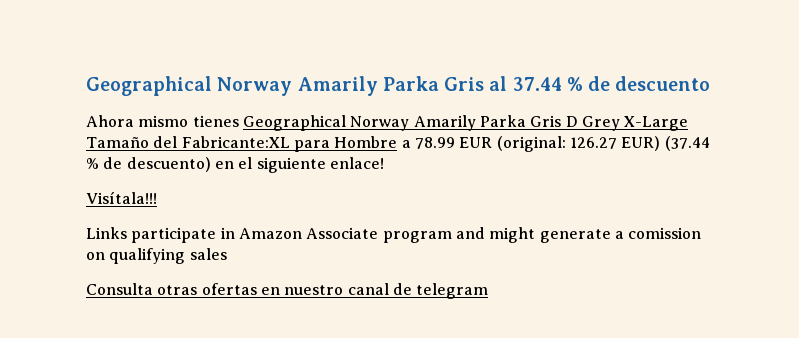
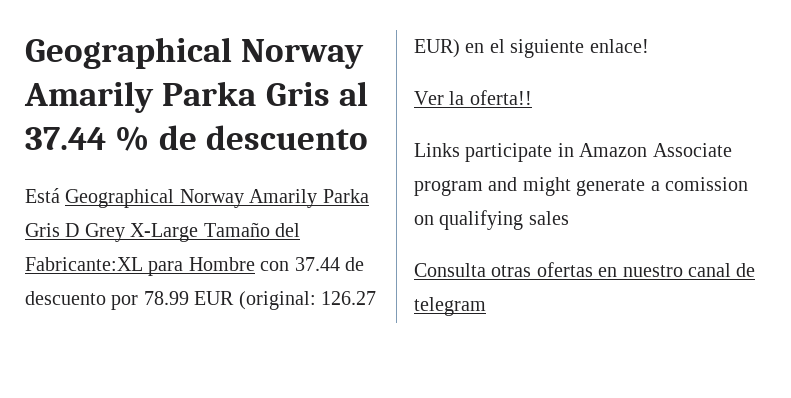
- Ahora mismo tienes Geographical Norway Amarily Parka Gris D Grey X-Large Tamaño del Fabricante:XL para Hombre a 78.99 EUR (original: 126.27 EUR) (37.44 % de descuento) en el siguiente enlace!
+ Está Geographical Norway Amarily Parka Gris D Grey X-Large Tamaño del Fabricante:XL para Hombre con 37.44 de descuento por 78.99 EUR (original: 126.27 EUR) en el siguiente enlace!
- Visítala!!!
+ Ver la oferta!!

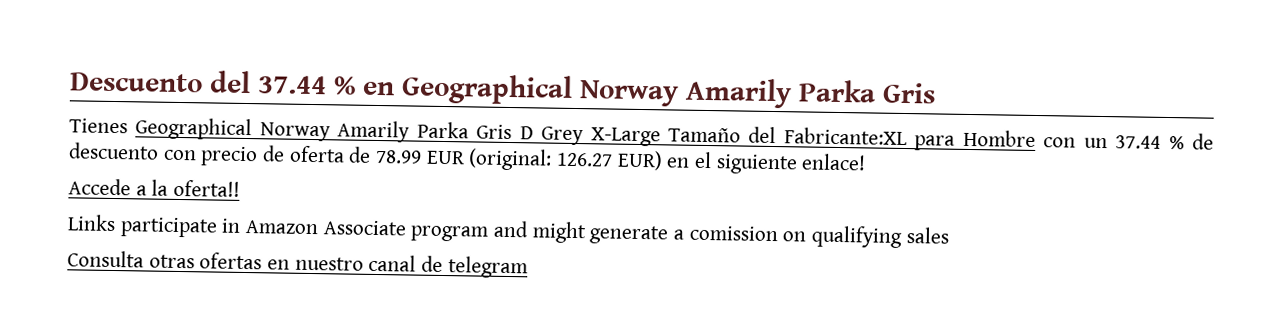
- Geographical Norway Amarily Parka Gris al 37.44 % de descuento
- Está Geographical Norway Amarily Parka Gris D Grey X-Large Tamaño del Fabricante:XL para Hombre con 37.44 de descuento por 78.99 EUR (original: 126.27 EUR) en el siguiente enlace!
+ Descuento del 37.44 % en Geographical Norway Amarily Parka Gris
+ Tienes Geographical Norway Amarily Parka Gris D Grey X-Large Tamaño del Fabricante:XL para Hombre con un 37.44 % de descuento con precio de oferta de 78.99 EUR (original: 126.27 EUR) en el siguiente enlace!
- Ver la oferta!!
+ Accede a la oferta!!

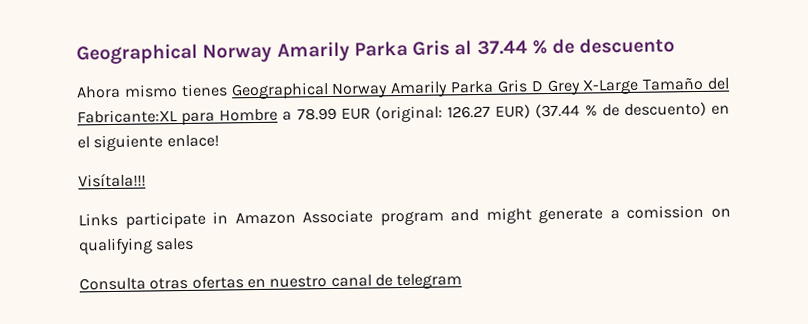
- Descuento del 37.44 % en Geographical Norway Amarily Parka Gris
- Tienes Geographical Norway Amarily Parka Gris D Grey X-Large Tamaño del Fabricante:XL para Hombre con un 37.44 % de descuento con precio de oferta de 78.99 EUR (original: 126.27 EUR) en el siguiente enlace!
+ Geographical Norway Amarily Parka Gris al 37.44 % de descuento
+ Ahora mismo tienes Geographical Norway Amarily Parka Gris D Grey X-Large Tamaño del Fabricante:XL para Hombre a 78.99 EUR (original: 126.27 EUR) (37.44 % de descuento) en el siguiente enlace!
- Accede a la oferta!!
+ Visítala!!!

